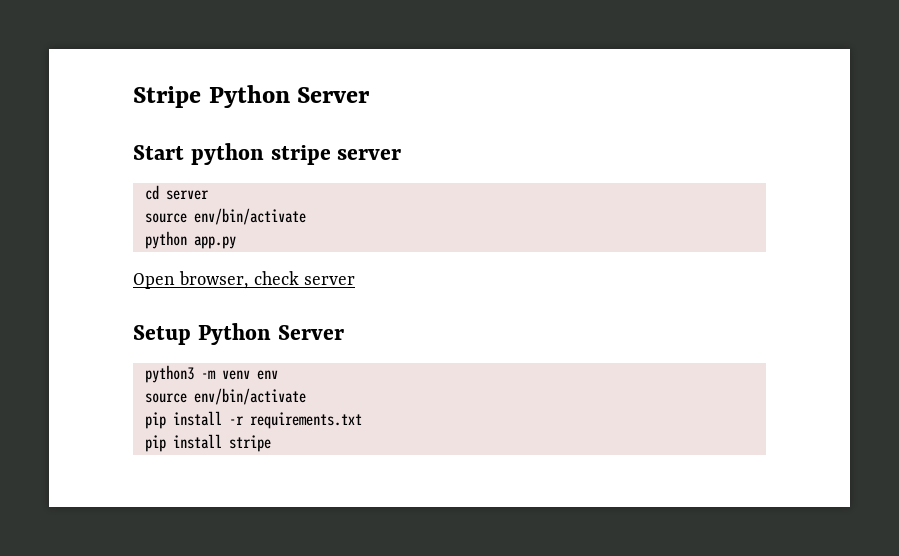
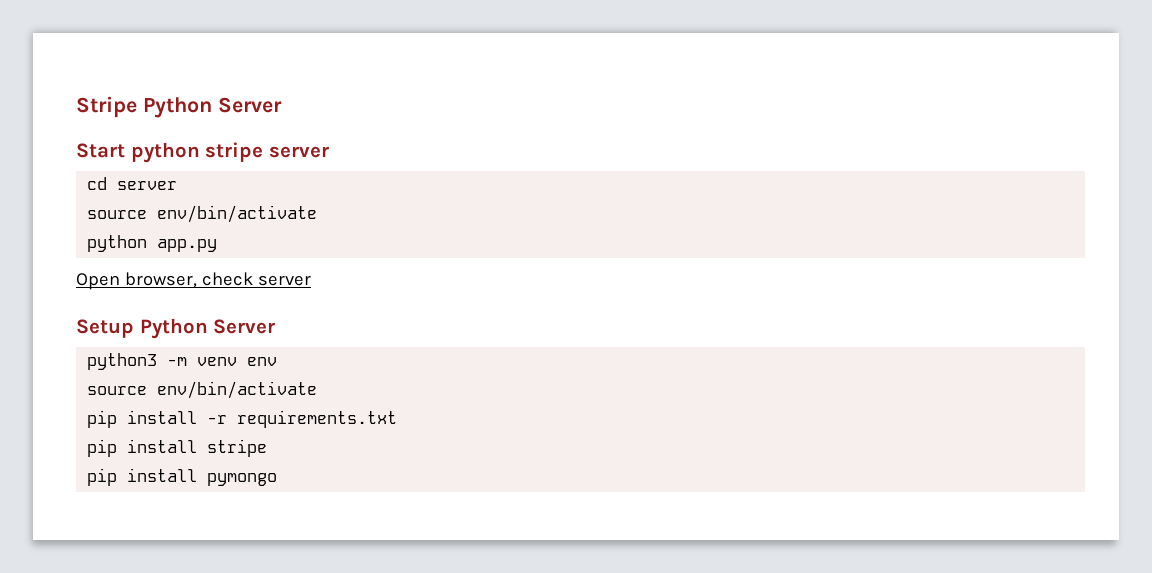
+ pip install pymongo

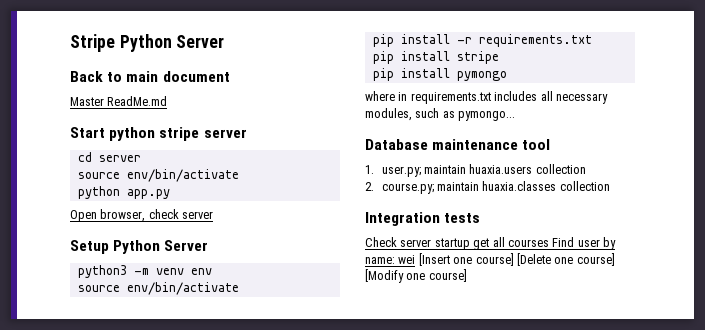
+ Back to main document
+ Master ReadMe.md
+ where in requirements.txt includes all necessary modules, such as pymongo...
+ Database maintenance tool
+ 1. user.py; maintain huaxia.users collection
+ 2. course.py; maintain huaxia.classes collection
+ Integration tests
+ Check server startup get all courses Find user by name: wei [Insert one course] [Delete one course] [Modify one course]

